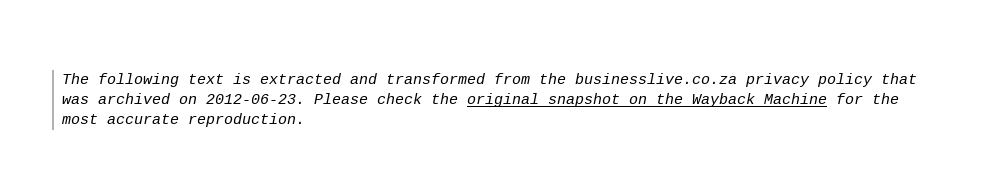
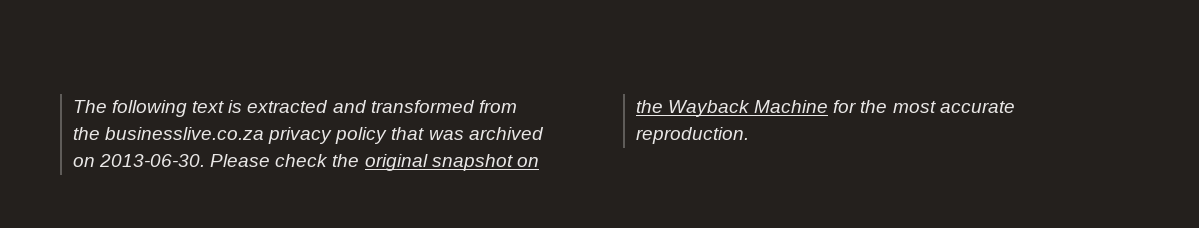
- The following text is extracted and transformed from the businesslive.co.za privacy policy that was archived on 2012-06-23.
+ The following text is extracted and transformed from the businesslive.co.za privacy policy that was archived on 2013-06-30.

